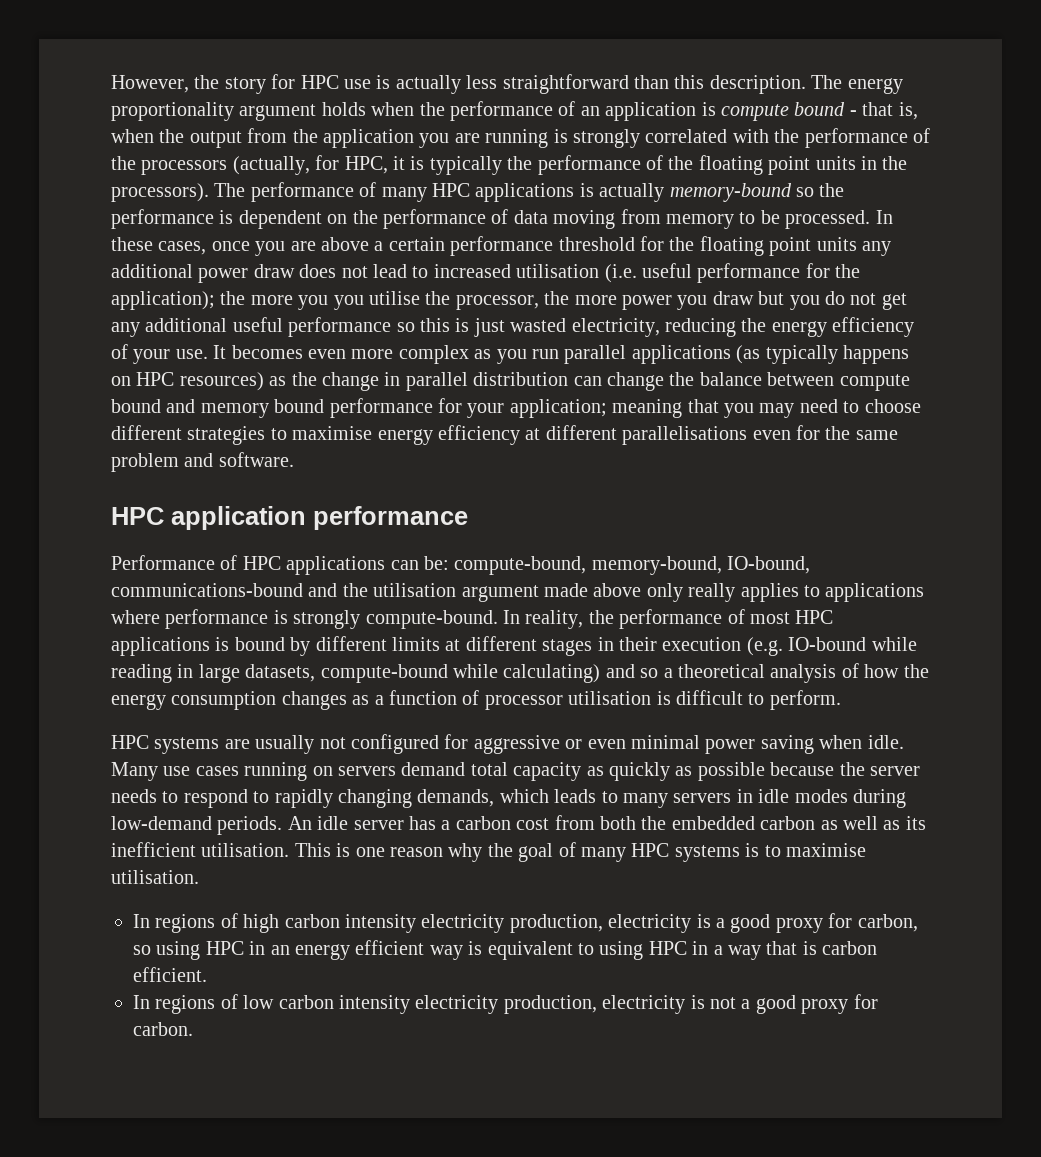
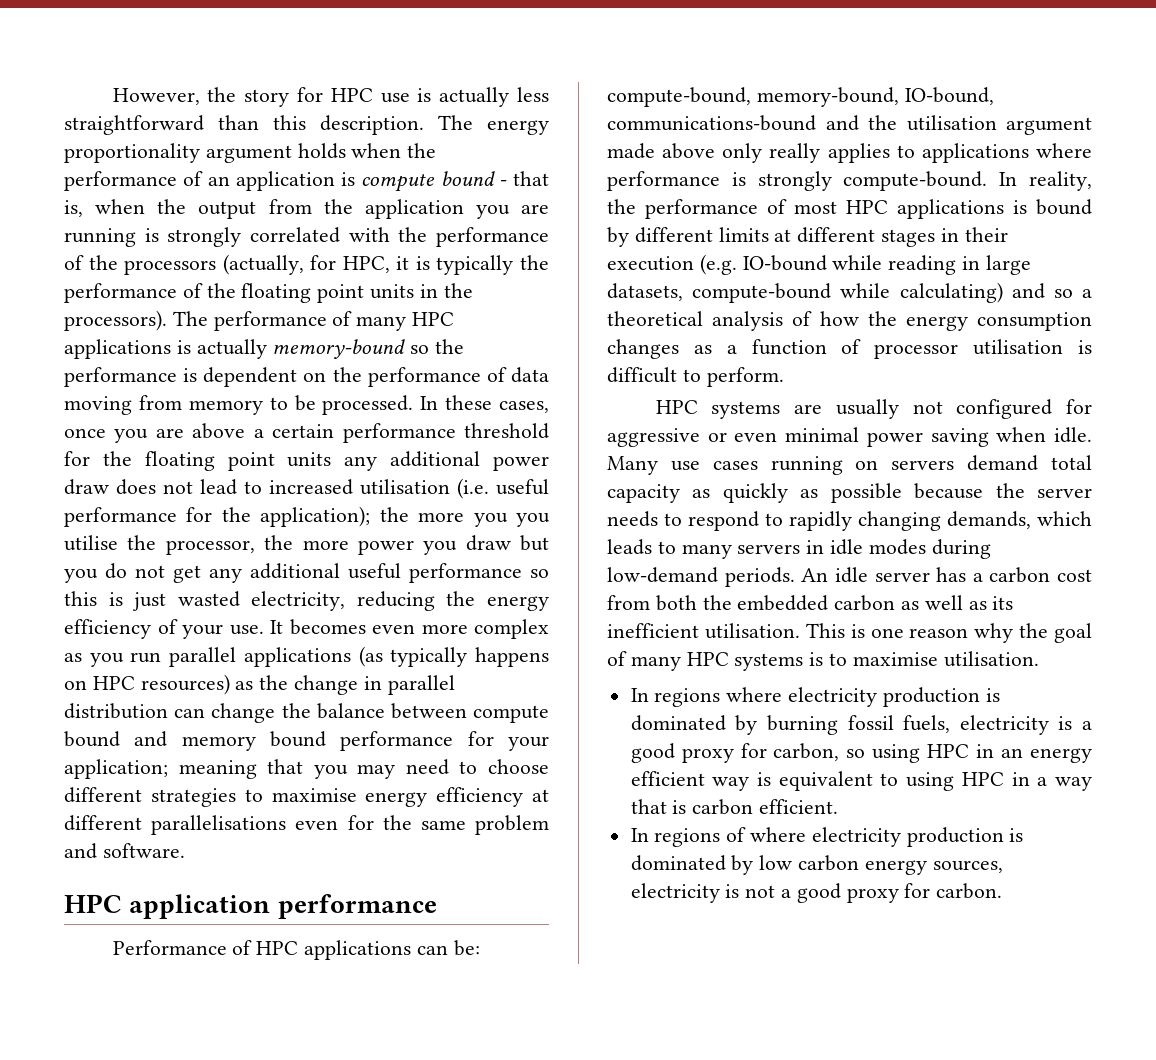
- In regions of high carbon intensity electricity production, electricity is a good proxy for carbon, so using HPC in an energy efficient way is equivalent to using HPC in a way that is carbon efficient.
+ In regions where electricity production is dominated by burning fossil fuels, electricity is a good proxy for carbon, so using HPC in an energy efficient way is equivalent to using HPC in a way that is carbon efficient.
- In regions of low carbon intensity electricity production, electricity is not a good proxy for carbon.
+ In regions of where electricity production is dominated by low carbon energy sources, electricity is not a good proxy for carbon.

